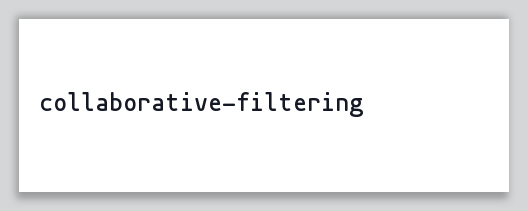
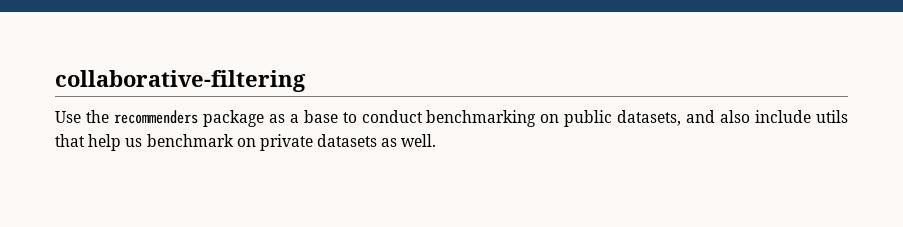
+ Use the recommenders package as a base to conduct benchmarking on public datasets, and also include utils that help us benchmark on private datasets as well.

